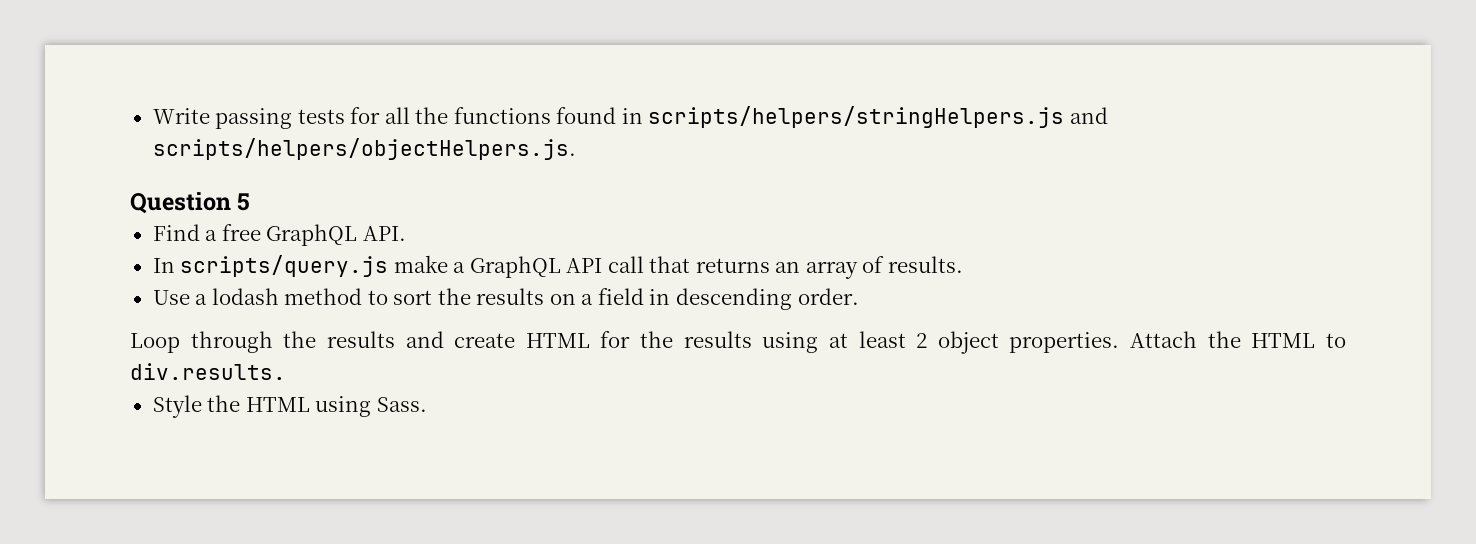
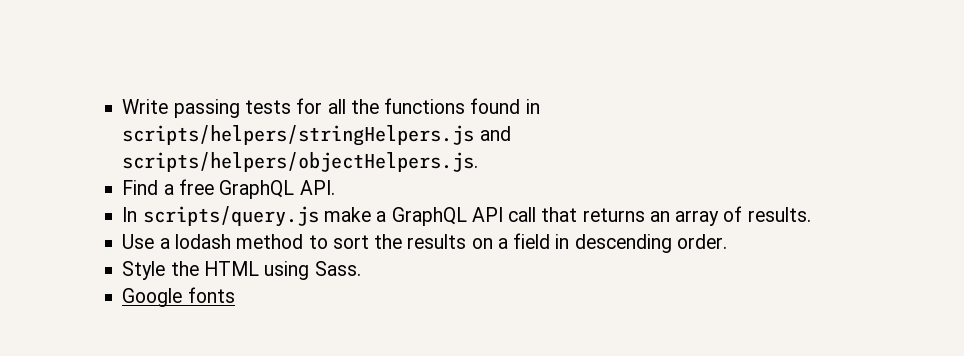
- Question 5
- Loop through the results and create HTML for the results using at least 2 object properties. Attach the HTML to div.results.
+ Google fonts

